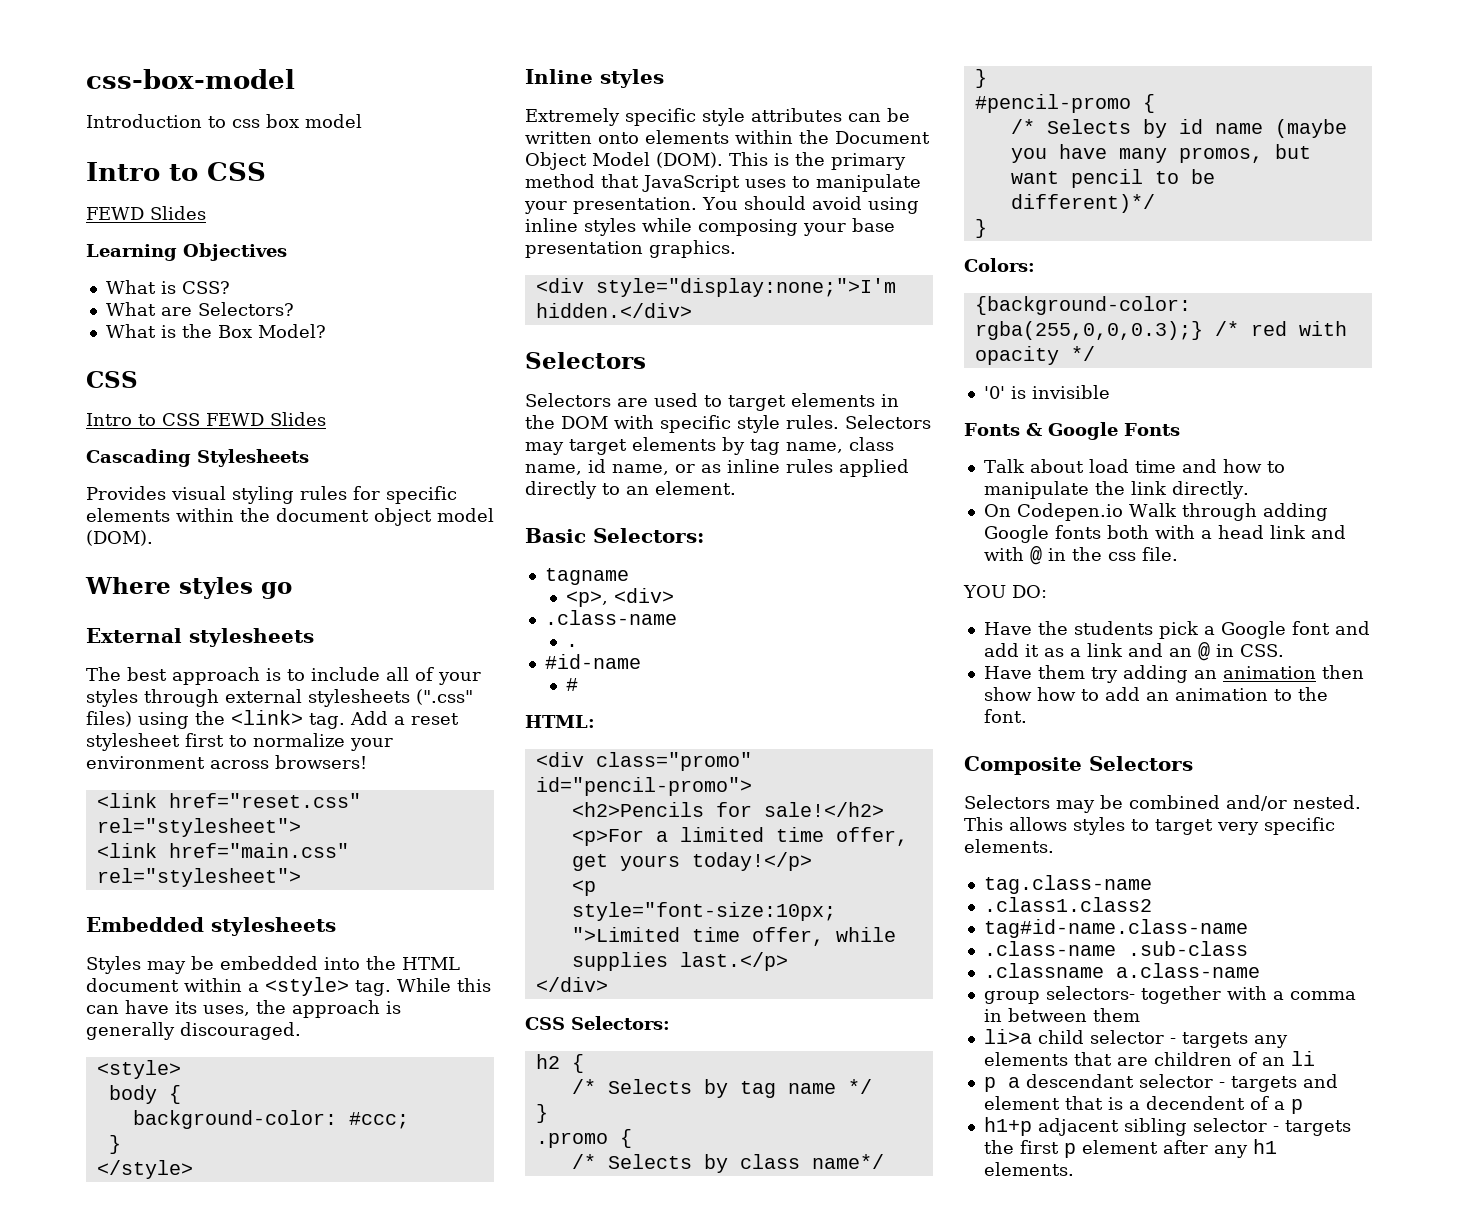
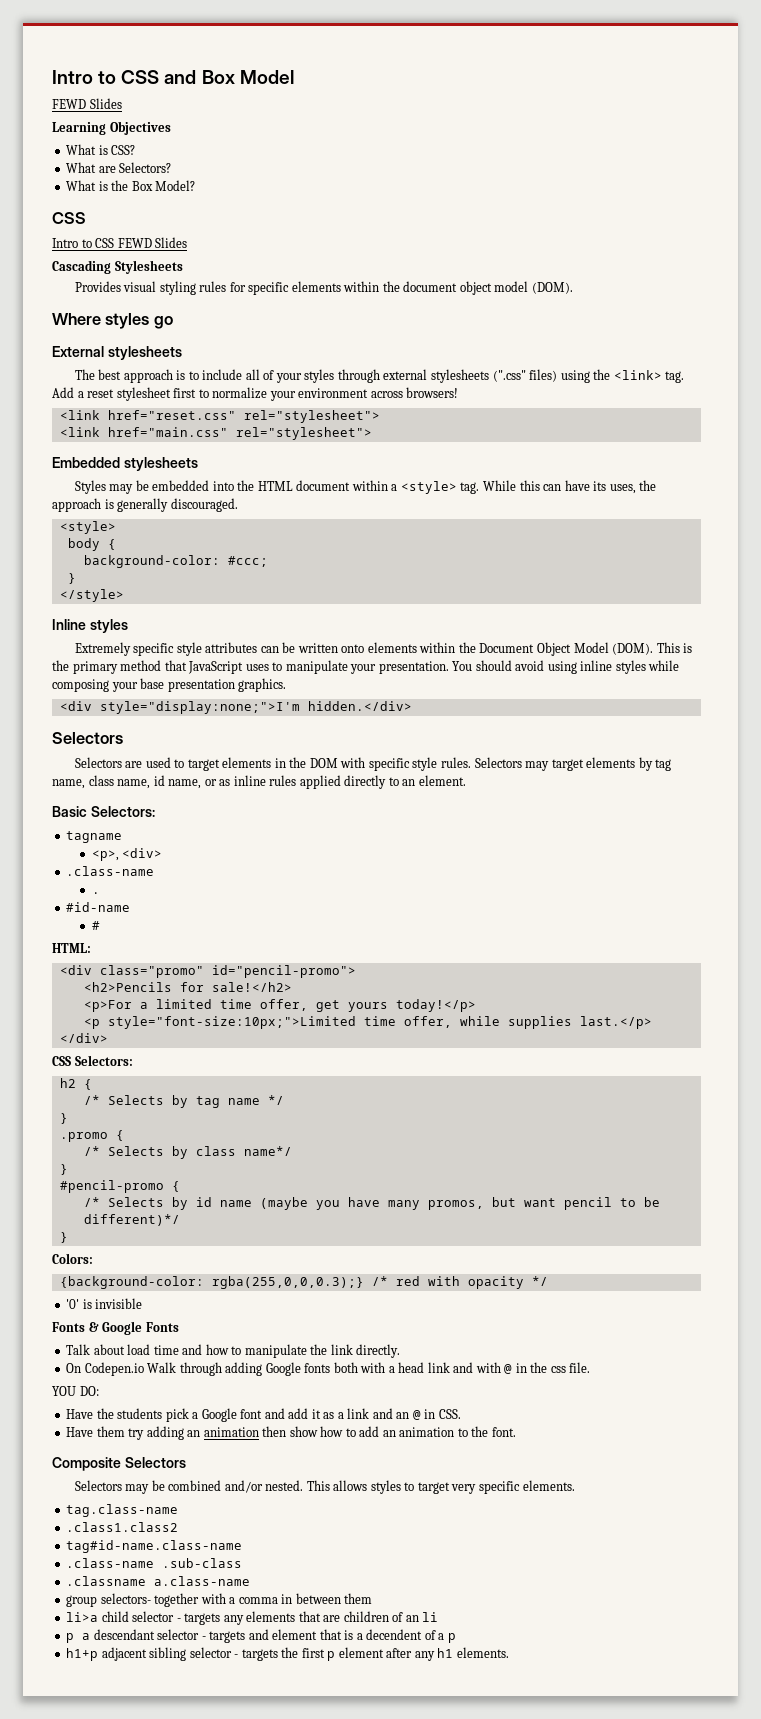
- css-box-model
- Introduction to css box model
- Intro to CSS
+ Intro to CSS and Box Model

